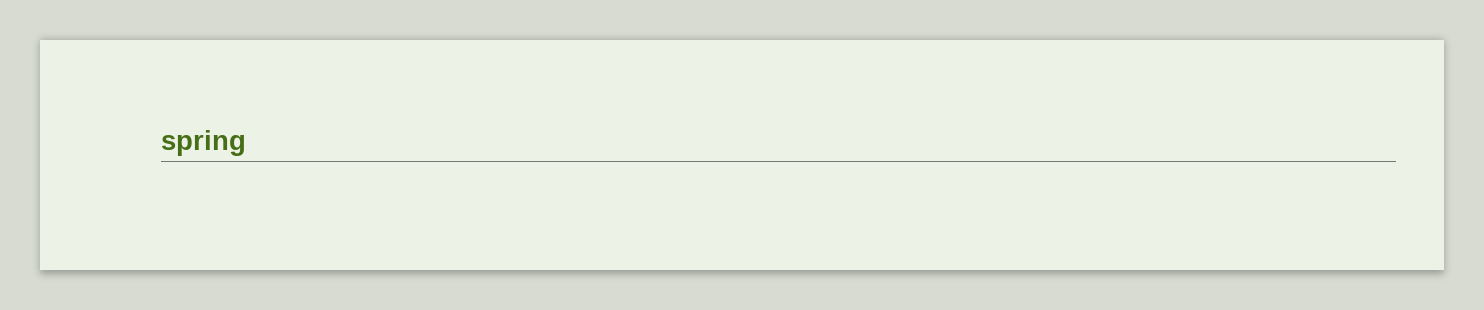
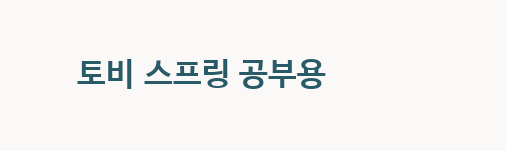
- spring
+ 토비 스프링 공부용

